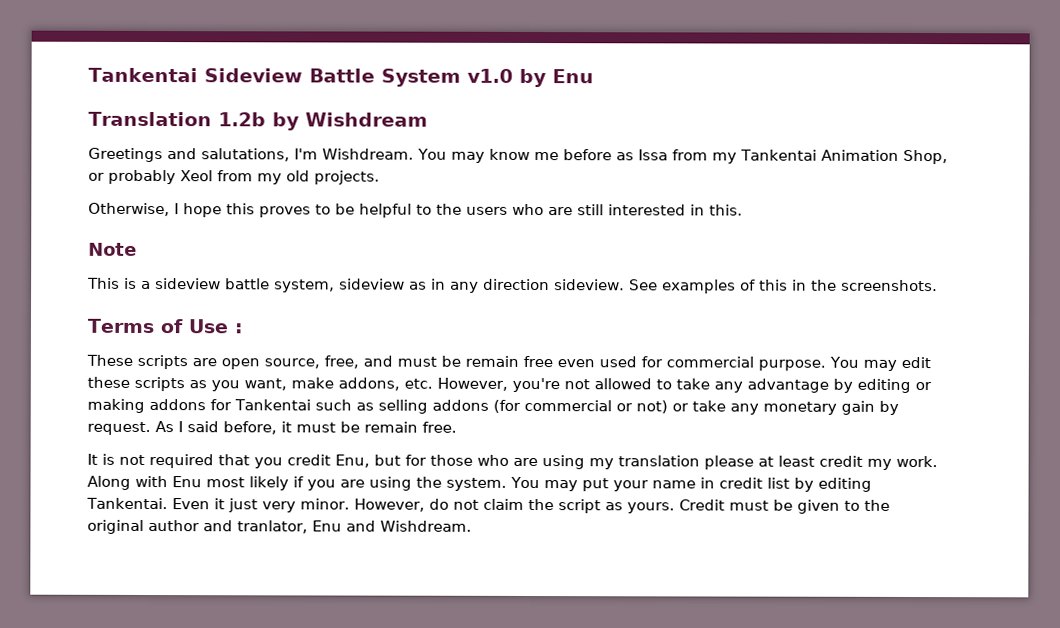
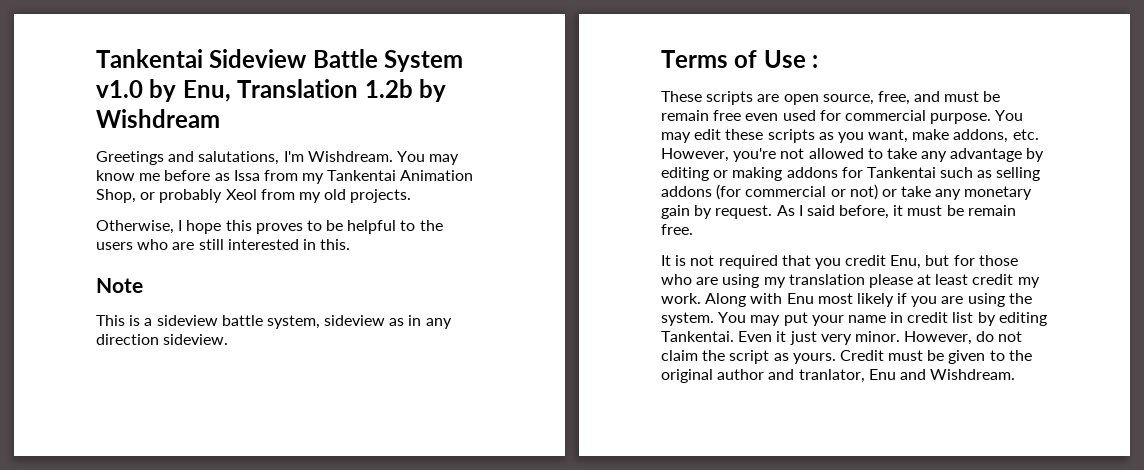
- Tankentai Sideview Battle System v1.0 by Enu
- Translation 1.2b by Wishdream
+ Tankentai Sideview Battle System v1.0 by Enu, Translation 1.2b by Wishdream
- See examples of this in the screenshots.

